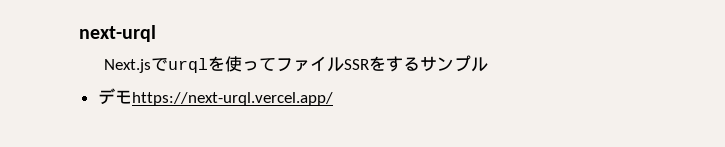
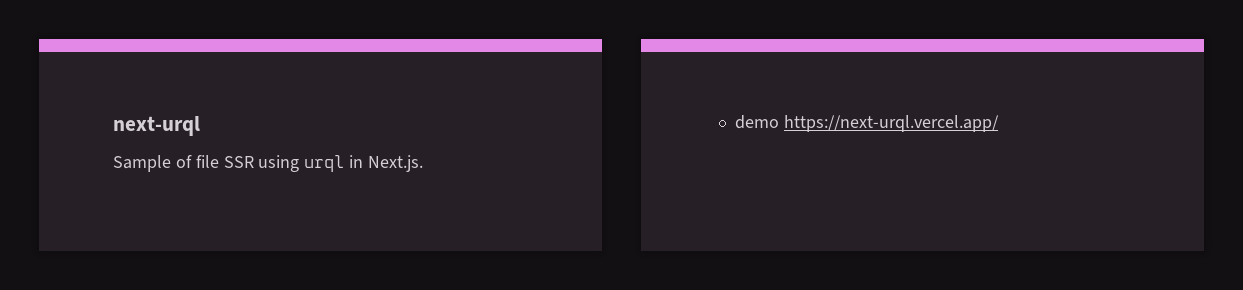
- Next.jsでurqlを使ってファイルSSRをするサンプル
- デモhttps://next-urql.vercel.app/
+ Sample of file SSR using urql in Next.js.
+ demo https://next-urql.vercel.app/

